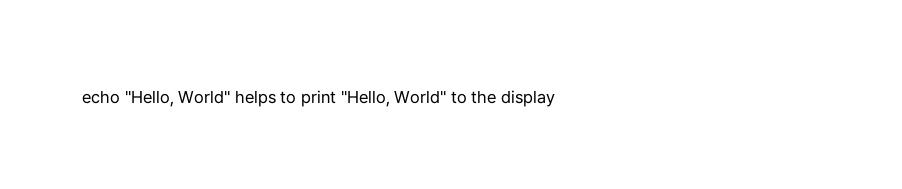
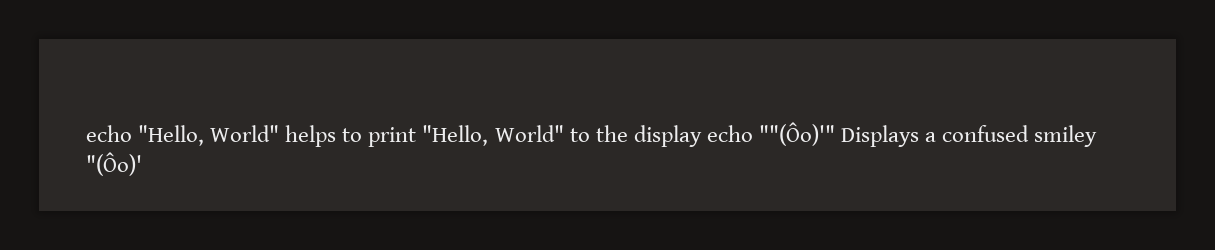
- echo "Hello, World" helps to print "Hello, World" to the display
+ echo "Hello, World" helps to print "Hello, World" to the display echo ""(Ôo)'" Displays a confused smiley "(Ôo)'

